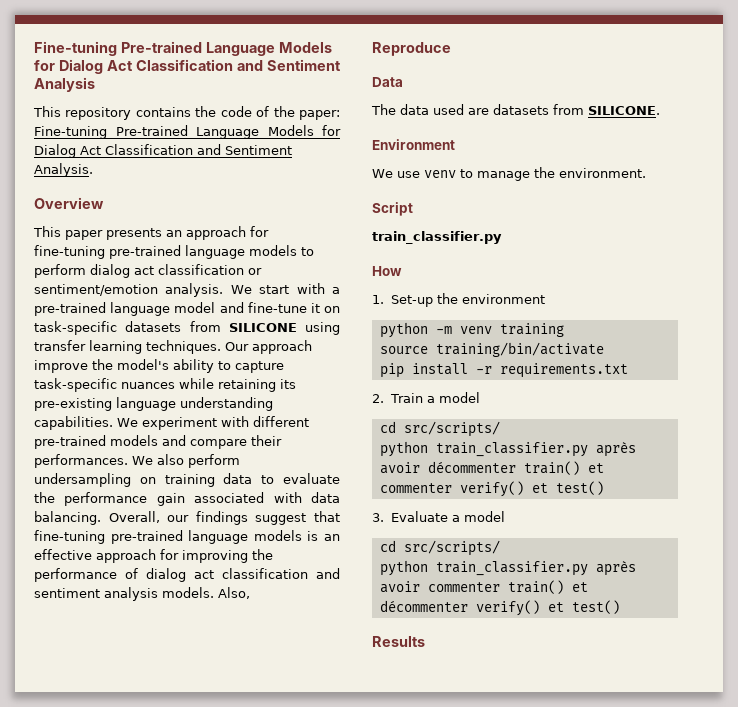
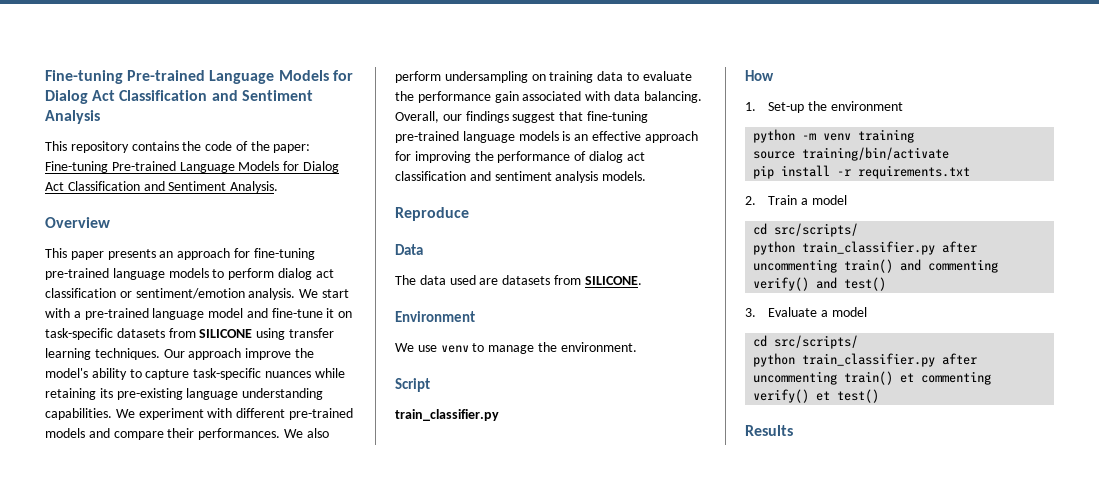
- Also,
- python train_classifier.py après avoir décommenter train() et commenter verify() et test()
+ python train_classifier.py after uncommenting train() and commenting verify() and test()
- python train_classifier.py après avoir commenter train() et décommenter verify() et test()
+ python train_classifier.py after uncommenting train() et commenting verify() et test()

